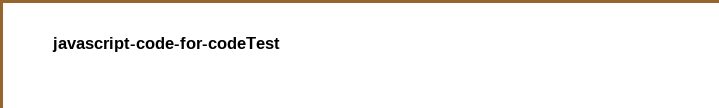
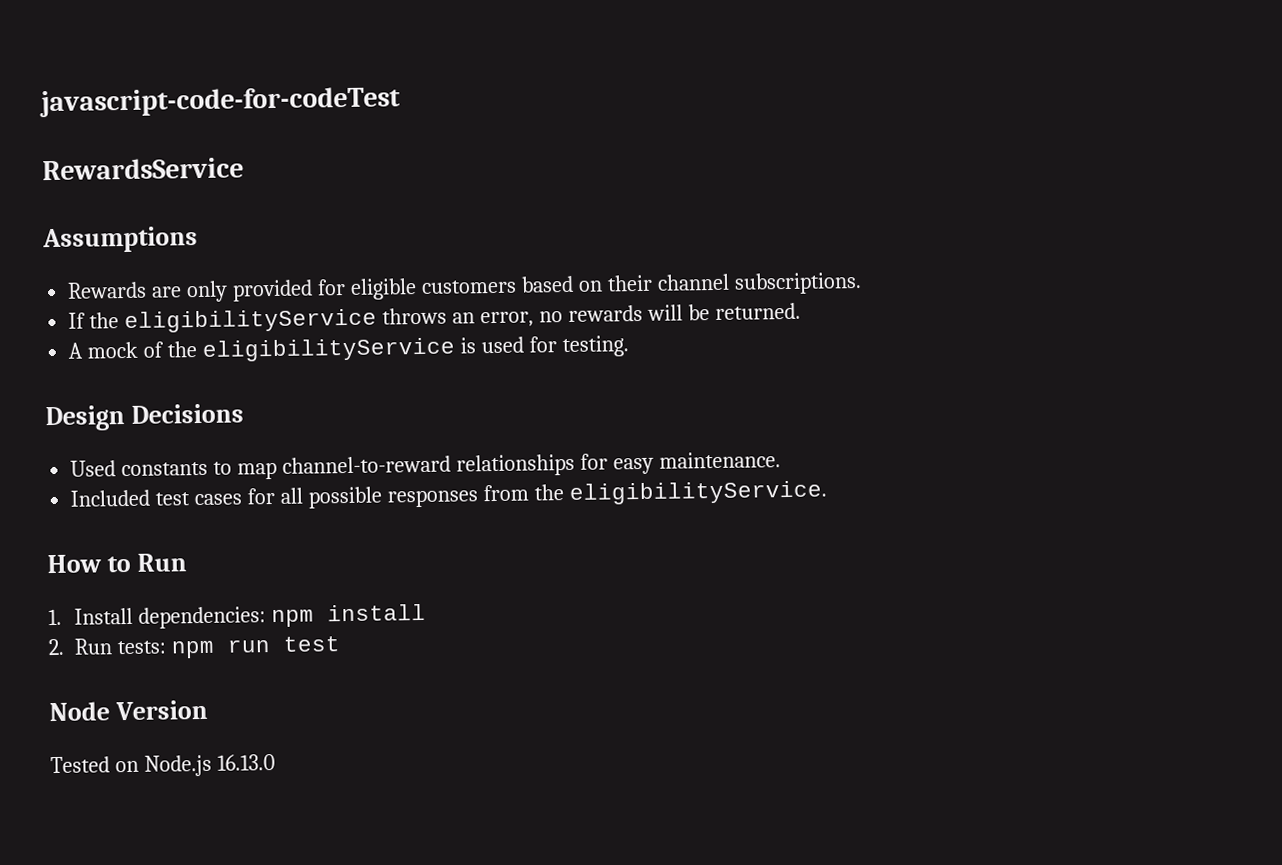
+ RewardsService
+ Assumptions
+ Rewards are only provided for eligible customers based on their channel subscriptions.
+ If the eligibilityService throws an error, no rewards will be returned.
+ A mock of the eligibilityService is used for testing.
+ Design Decisions
+ Used constants to map channel-to-reward relationships for easy maintenance.
+ Included test cases for all possible responses from the eligibilityService.
+ How to Run
+ 1. Install dependencies: npm install
+ 2. Run tests: npm run test
+ Node Version
+ Tested on Node.js 16.13.0

